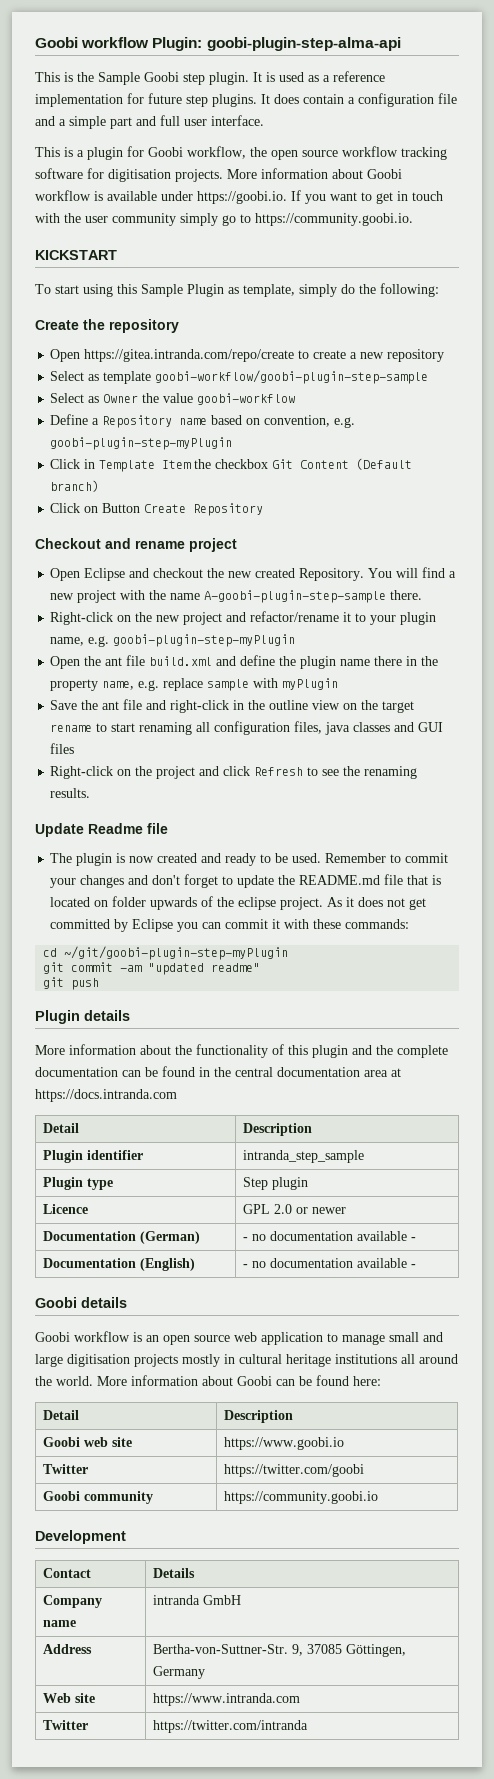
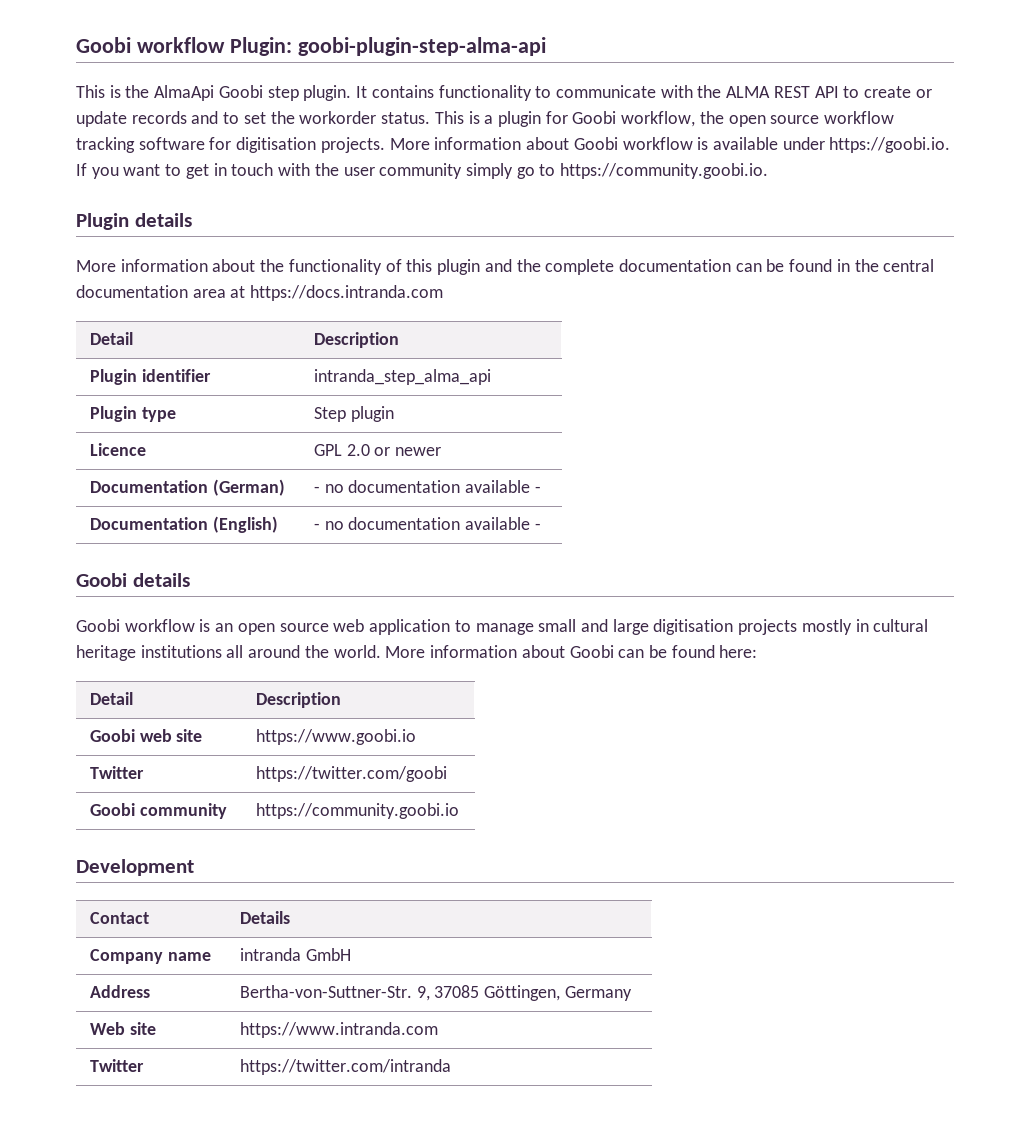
- This is the Sample Goobi step plugin.
+ This is the AlmaApi Goobi step plugin.
- It is used as a reference implementation for future step plugins. It does contain a configuration file and a simple part and full user interface.
- This is a plugin for Goobi workflow, the open source workflow tracking software for digitisation projects.
+ It contains functionality to communicate with the ALMA REST API to create or update records and to set the workorder status. This is a plugin for Goobi workflow, the open source workflow tracking software for digitisation projects.
- KICKSTART
- To start using this Sample Plugin as template, simply do the following:
- Create the repository
- Open https://gitea.intranda.com/repo/create to create a new repository
- Select as template goobi-workflow/goobi-plugin-step-sample
- Select as Owner the value goobi-workflow
- Define a Repository name based on convention, e.g. goobi-plugin-step-myPlugin
- Click in Template Item the checkbox Git Content (Default branch)
- Click on Button Create Repository
- Checkout and rename project
- Open Eclipse and checkout the new created Repository. You will find a new project with the name A-goobi-plugin-step-sample there.
- Right-click on the new project and refactor/rename it to your plugin name, e.g. goobi-plugin-step-myPlugin
- Open the ant file build.xml and define the plugin name there in the property name, e.g. replace sample with myPlugin
- Save the ant file and right-click in the outline view on the target rename to start renaming all configuration files, java classes and GUI files
- Right-click on the project and click Refresh to see the renaming results.
- Update Readme file
- The plugin is now created and ready to be used. Remember to commit your changes and don't forget to update the README.md file that is located on folder upwards of the eclipse project. As it does not get committed by Eclipse you can commit it with these commands:
- cd ~/git/goobi-plugin-step-myPlugin
- git commit -am "updated readme"
- git push
- Plugin identifier | intranda_step_sample
+ Plugin identifier | intranda_step_alma_api

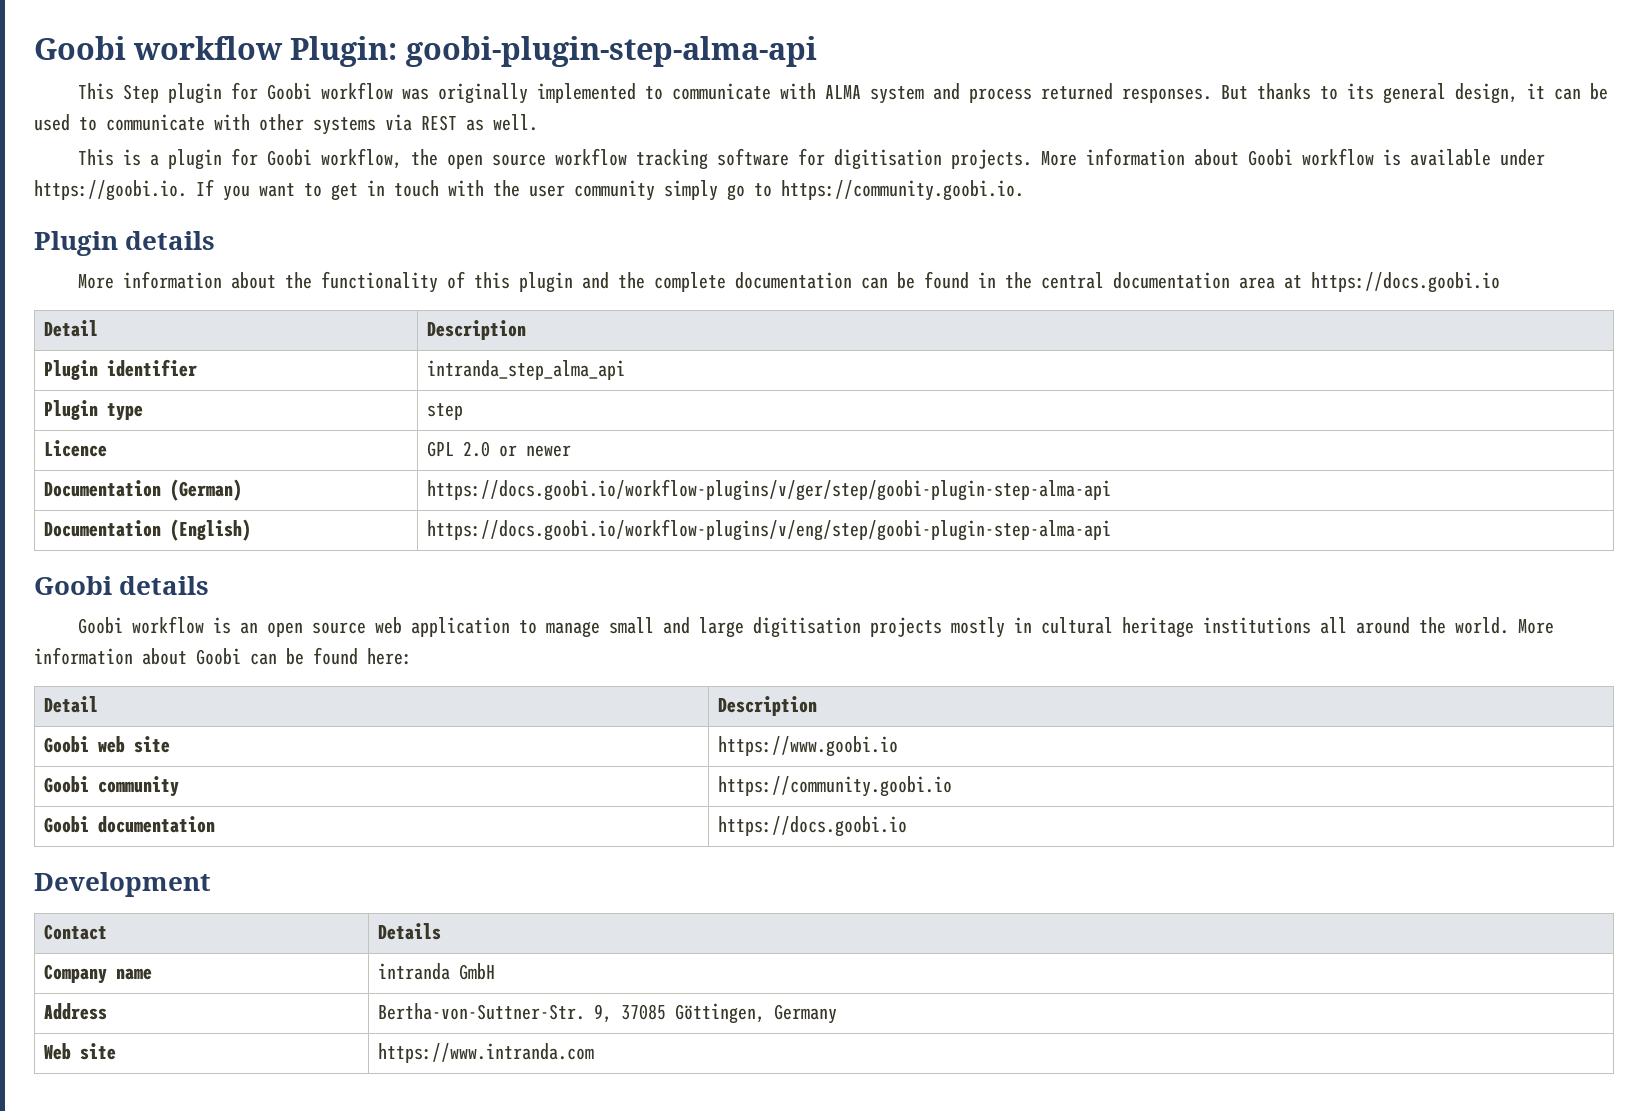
- This is the AlmaApi Goobi step plugin. It contains functionality to communicate with the ALMA REST API to create or update records and to set the workorder status. This is a plugin for Goobi workflow, the open source workflow tracking software for digitisation projects.
+ This Step plugin for Goobi workflow was originally implemented to communicate with ALMA system and process returned responses. But thanks to its general design, it can be used to communicate with other systems via REST as well.
+ This is a plugin for Goobi workflow, the open source workflow tracking software for digitisation projects.
- More information about the functionality of this plugin and the complete documentation can be found in the central documentation area at https://docs.intranda.com
+ More information about the functionality of this plugin and the complete documentation can be found in the central documentation area at https://docs.goobi.io
- Plugin type | Step plugin
+ Plugin type | step
- Documentation (German) | - no documentation available -
- Documentation (English) | - no documentation available -
+ Documentation (German) | https://docs.goobi.io/workflow-plugins/v/ger/step/goobi-plugin-step-alma-api
+ Documentation (English) | https://docs.goobi.io/workflow-plugins/v/eng/step/goobi-plugin-step-alma-api
- Twitter | https://twitter.com/goobi
+ Goobi documentation | https://docs.goobi.io
- Twitter | https://twitter.com/intranda

